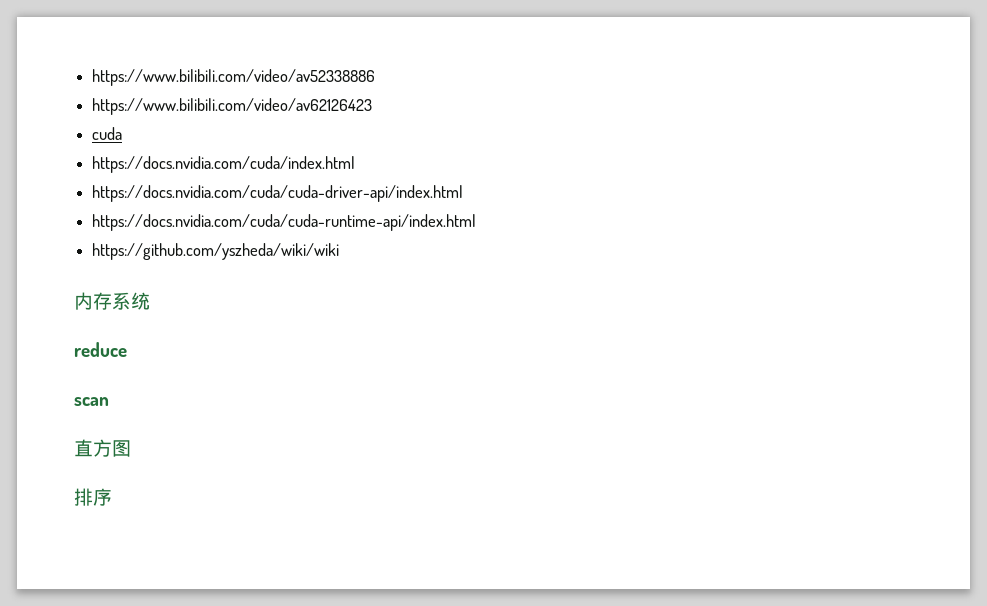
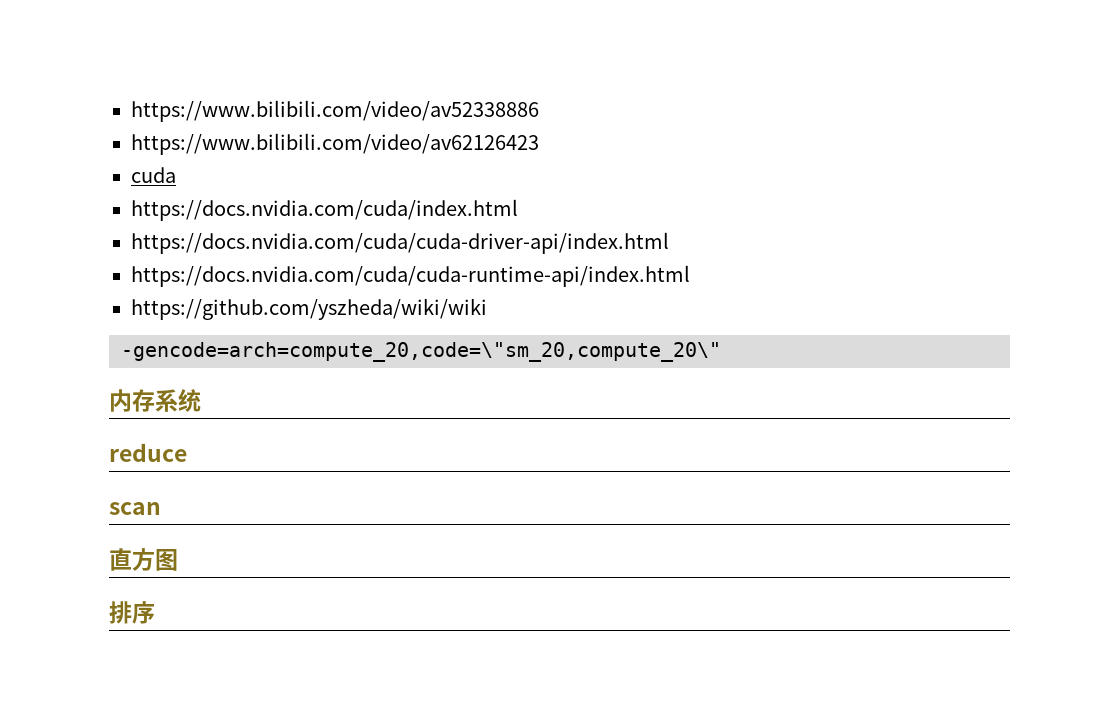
+ -gencode=arch=compute_20,code=\"sm_20,compute_20\"

